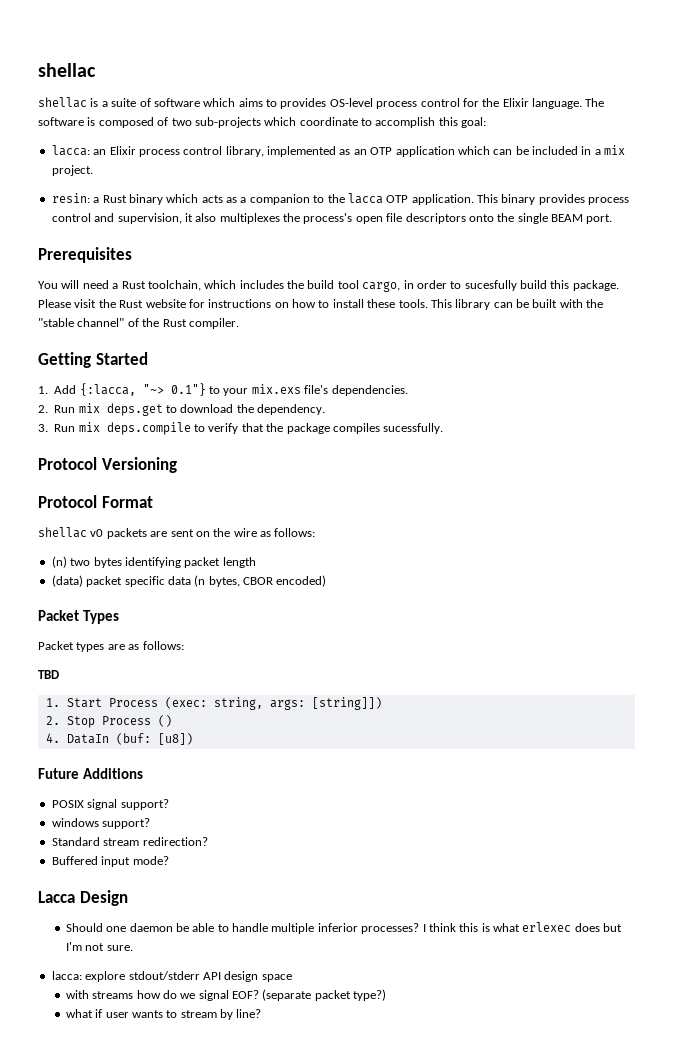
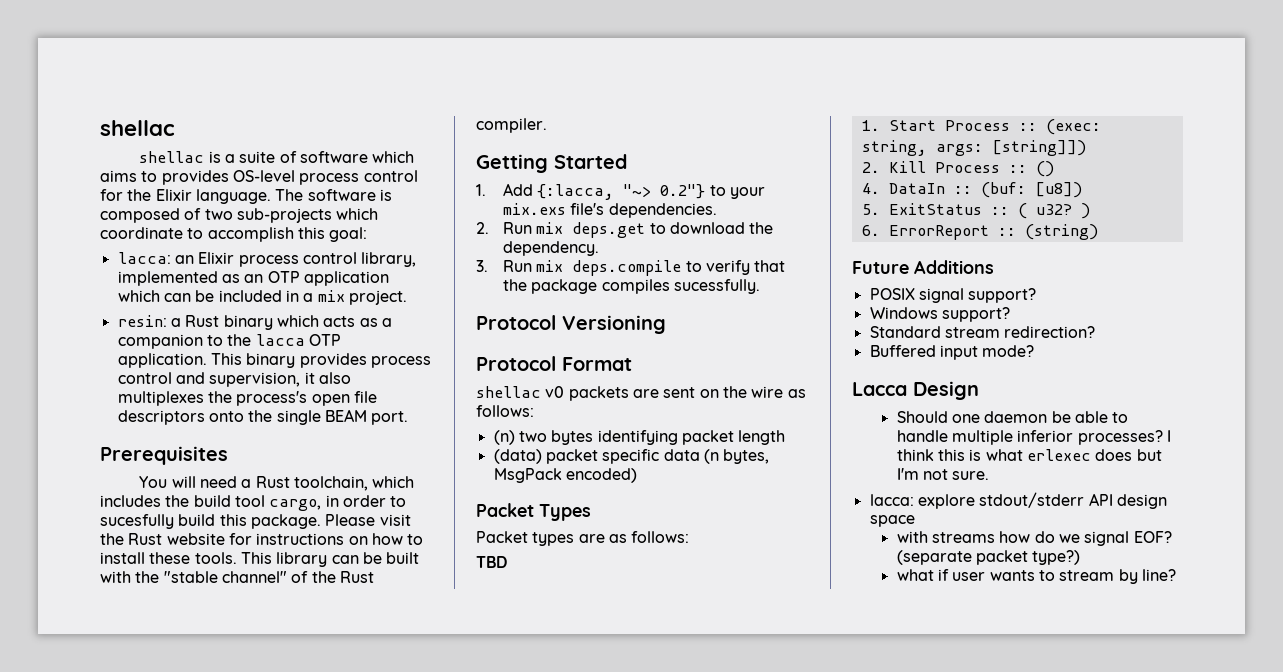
- 1. Add {:lacca, "~> 0.1"} to your mix.exs file's dependencies.
+ 1. Add {:lacca, "~> 0.2"} to your mix.exs file's dependencies.
- (data) packet specific data (n bytes, CBOR encoded)
+ (data) packet specific data (n bytes, MsgPack encoded)
- 1. Start Process (exec: string, args: [string]])
+ 1. Start Process :: (exec: string, args: [string]])
- 2. Stop Process ()
+ 2. Kill Process :: ()
- 4. DataIn (buf: [u8])
+ 4. DataIn :: (buf: [u8])
+ 5. ExitStatus :: ( u32? )
+ 6. ErrorReport :: (string)
- windows support?
+ Windows support?

